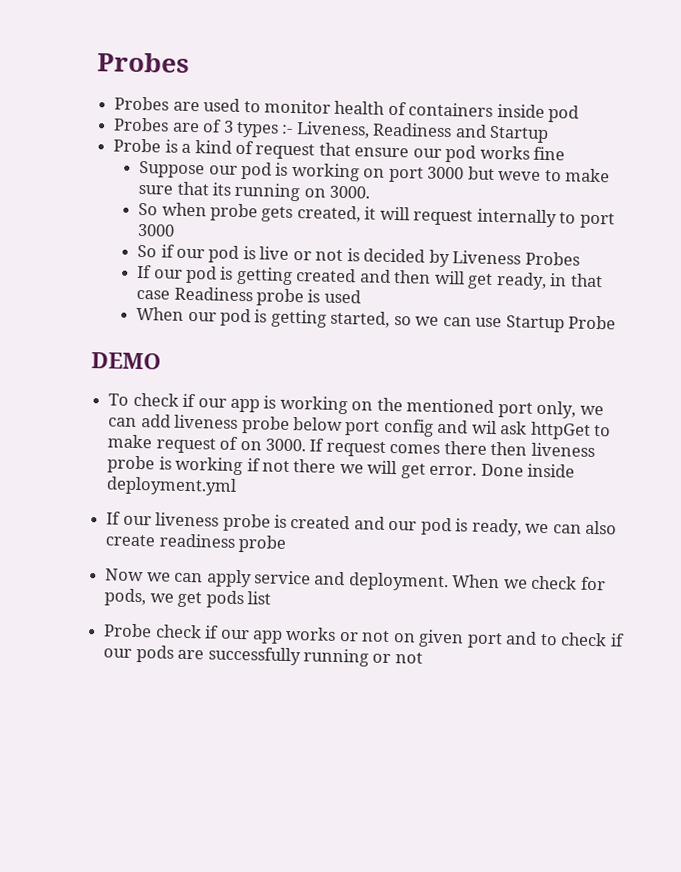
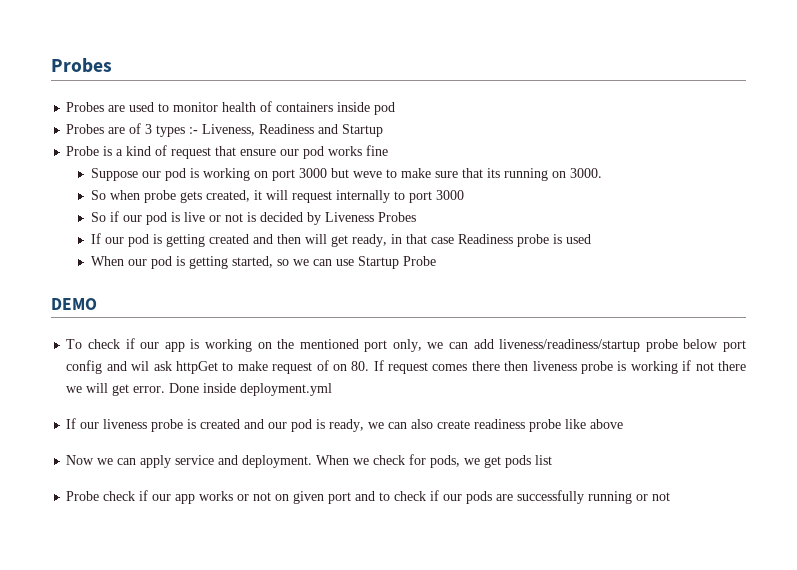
- To check if our app is working on the mentioned port only, we can add liveness probe below port config and wil ask httpGet to make request of on 3000. If request comes there then liveness probe is working if not there we will get error.
+ To check if our app is working on the mentioned port only, we can add liveness/readiness/startup probe below port config and wil ask httpGet to make request of on 80. If request comes there then liveness probe is working if not there we will get error.
- If our liveness probe is created and our pod is ready, we can also create readiness probe
+ If our liveness probe is created and our pod is ready, we can also create readiness probe like above

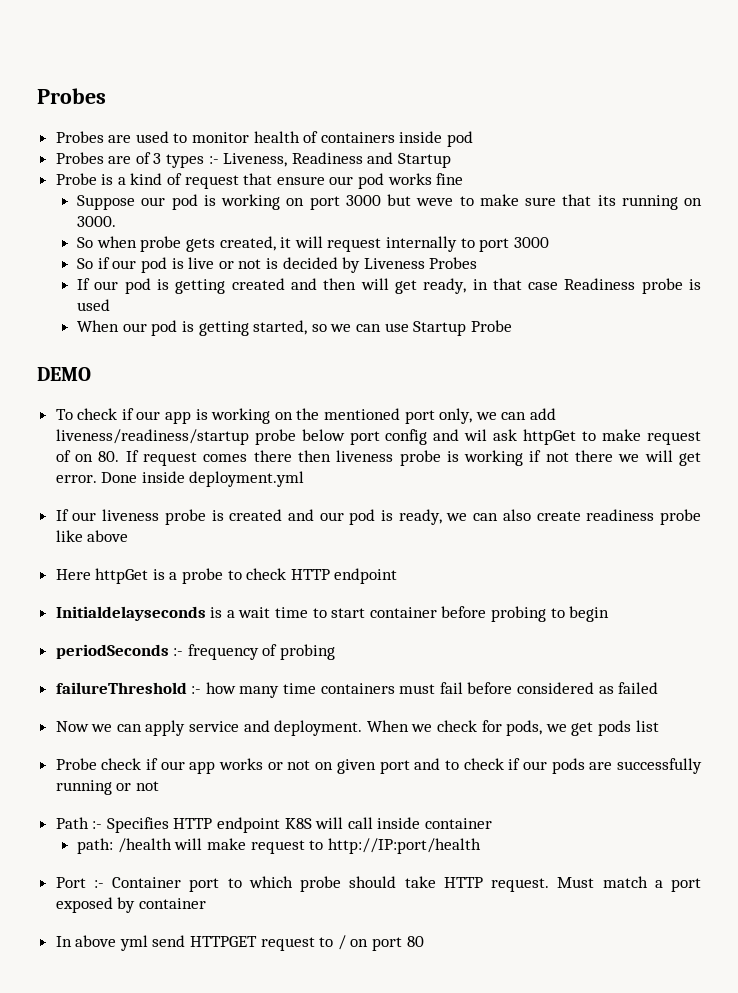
+ Here httpGet is a probe to check HTTP endpoint
+ Initialdelayseconds is a wait time to start container before probing to begin
+ periodSeconds :- frequency of probing
+ failureThreshold :- how many time containers must fail before considered as failed
+ Path :- Specifies HTTP endpoint K8S will call inside container
+ path: /health will make request to http://IP:port/health
+ Port :- Container port to which probe should take HTTP request. Must match a port exposed by container
+ In above yml send HTTPGET request to / on port 80

